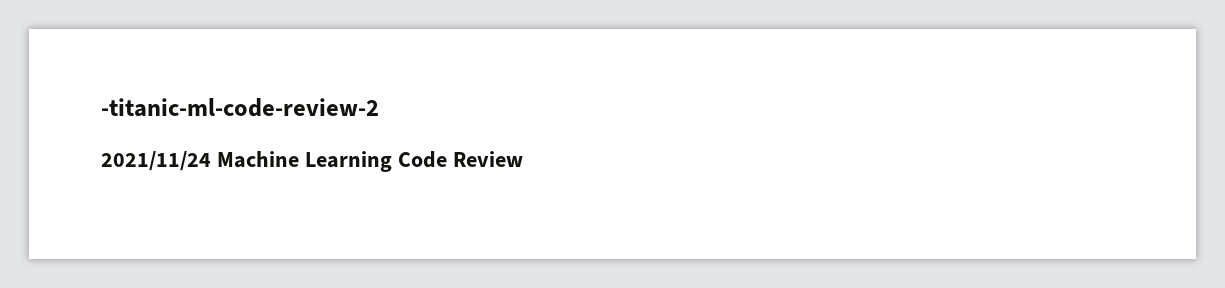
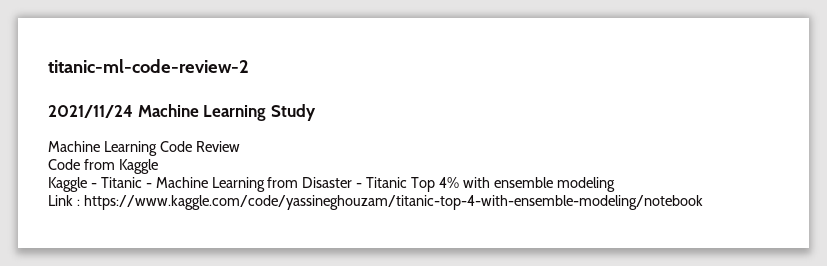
- -titanic-ml-code-review-2
+ titanic-ml-code-review-2
- 2021/11/24 Machine Learning Code Review
+ 2021/11/24 Machine Learning Study
+ Machine Learning Code Review
+ Code from Kaggle
+ Kaggle - Titanic - Machine Learning from Disaster - Titanic Top 4% with ensemble modeling
+ Link : https://www.kaggle.com/code/yassineghouzam/titanic-top-4-with-ensemble-modeling/notebook

